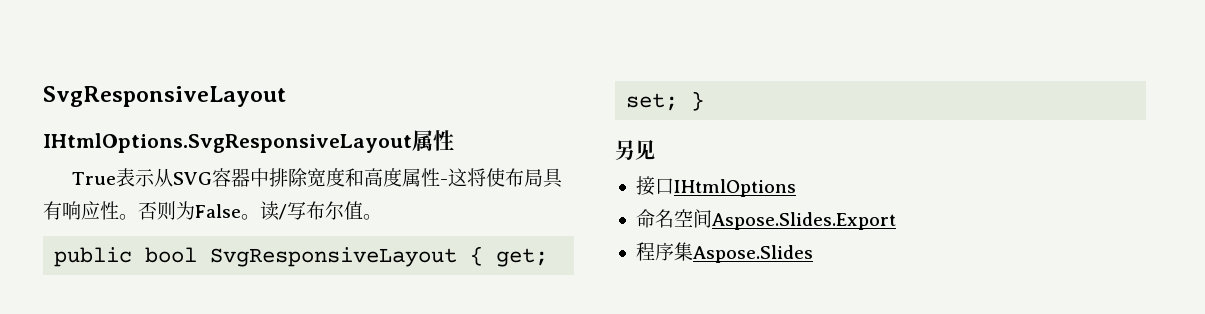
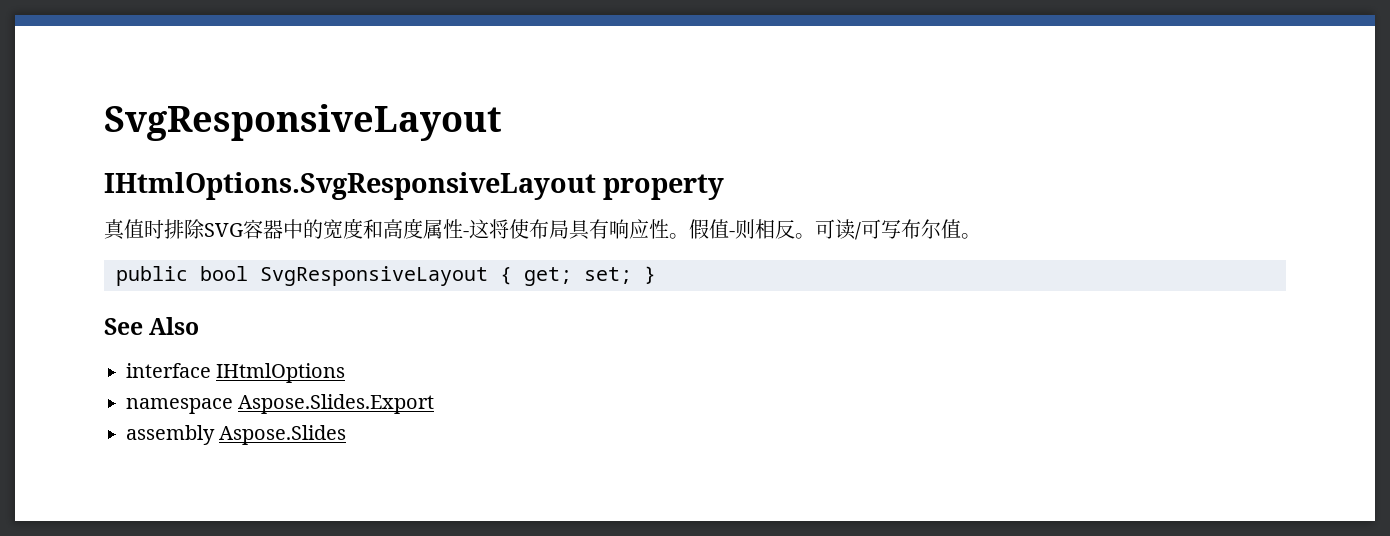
- IHtmlOptions.SvgResponsiveLayout属性
- True表示从SVG容器中排除宽度和高度属性-这将使布局具有响应性。
+ IHtmlOptions.SvgResponsiveLayout property
+ 真值时排除SVG容器中的宽度和高度属性-这将使布局具有响应性。
- 否则为False。读/写布尔值。
+ 假值-则相反。可读/可写布尔值。
- 另见
- 接口IHtmlOptions
+ See Also
+ interface IHtmlOptions
- 命名空间Aspose.Slides.Export
+ namespace Aspose.Slides.Export
- 程序集Aspose.Slides
+ assembly Aspose.Slides

